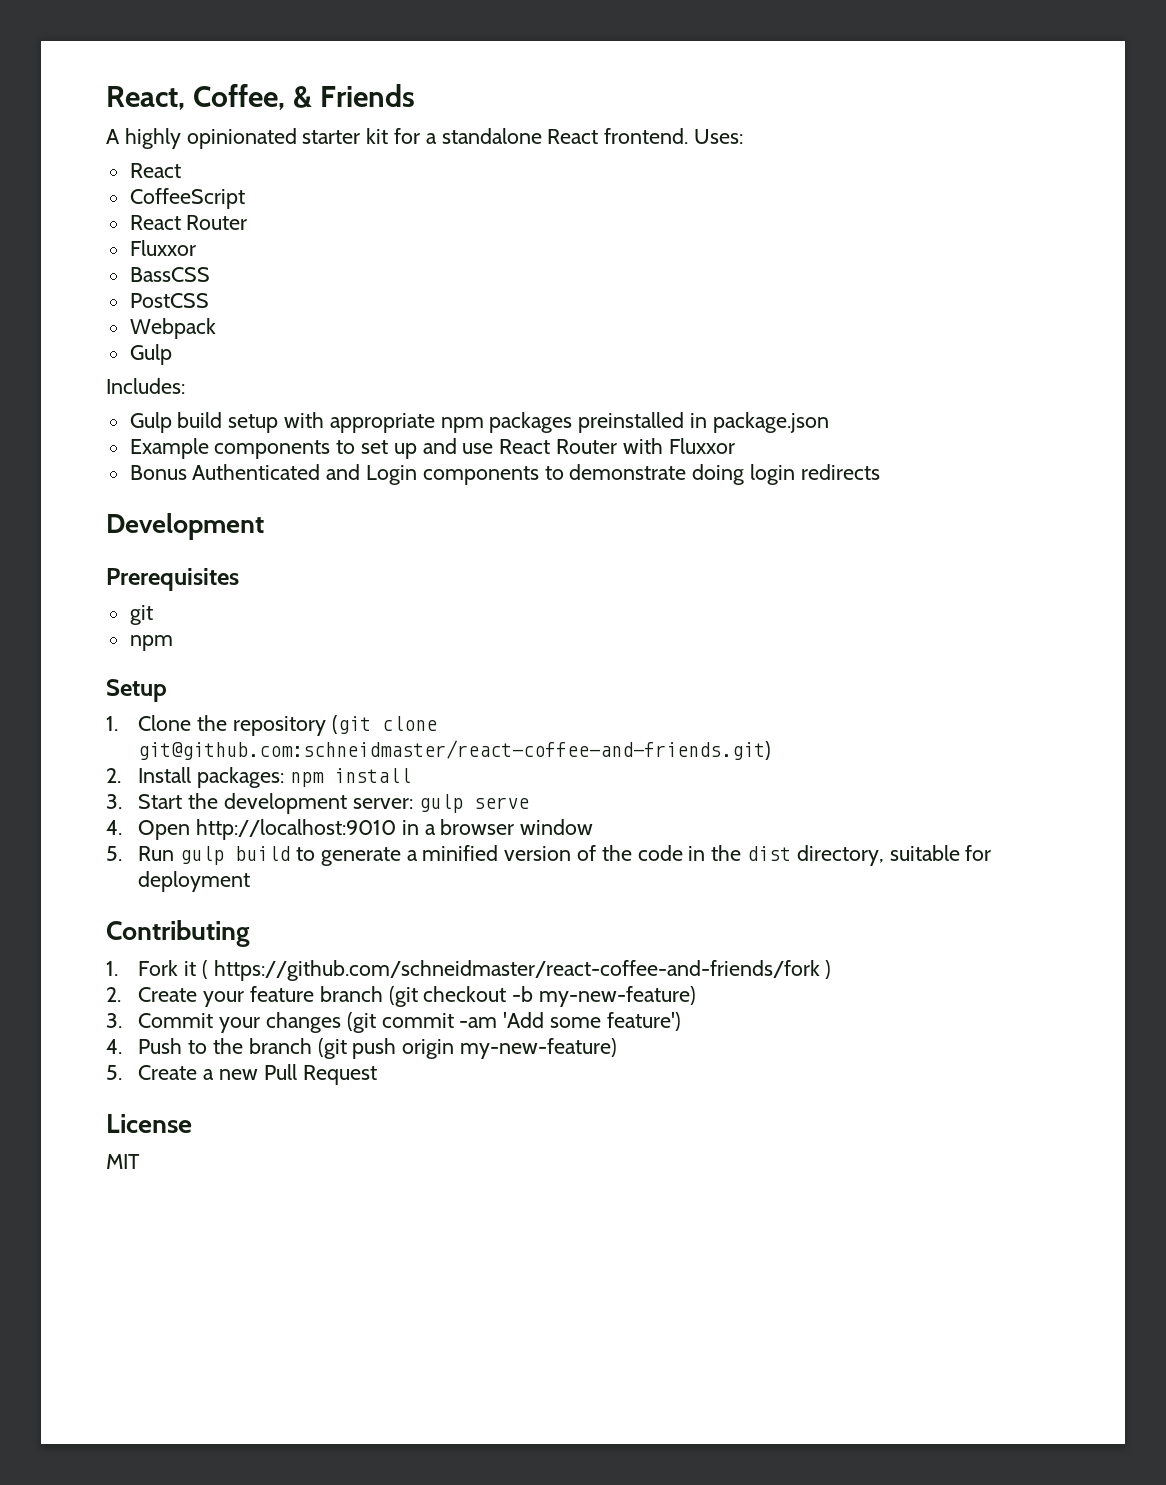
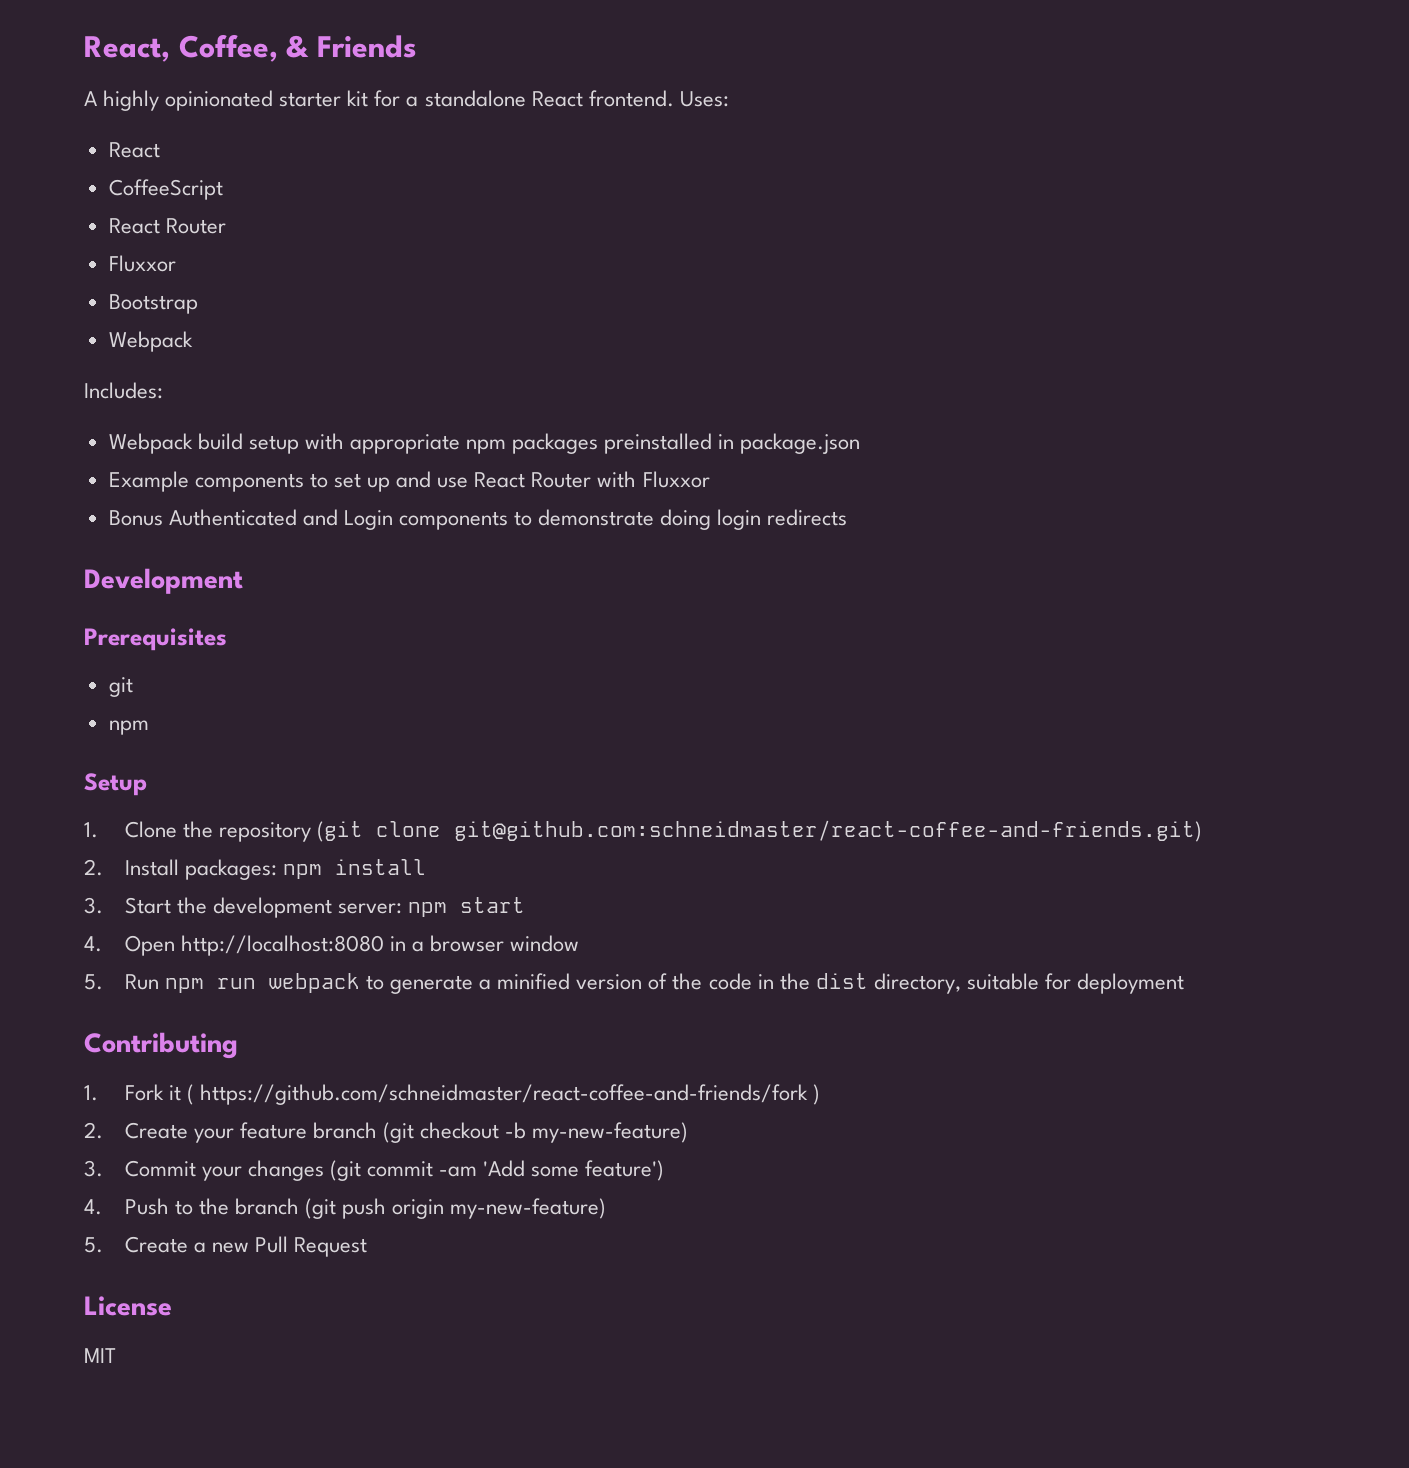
- BassCSS
- PostCSS
+ Bootstrap
  Webpack
- Gulp
- Gulp build setup with appropriate npm packages preinstalled in package.json
+ Webpack build setup with appropriate npm packages preinstalled in package.json
- 3. Start the development server: gulp serve
+ 3. Start the development server: npm start
- 4. Open http://localhost:9010 in a browser window
+ 4. Open http://localhost:8080 in a browser window
- 5. Run gulp build to generate a minified version of the code in the dist directory, suitable for deployment
+ 5. Run npm run webpack to generate a minified version of the code in the dist directory, suitable for deployment

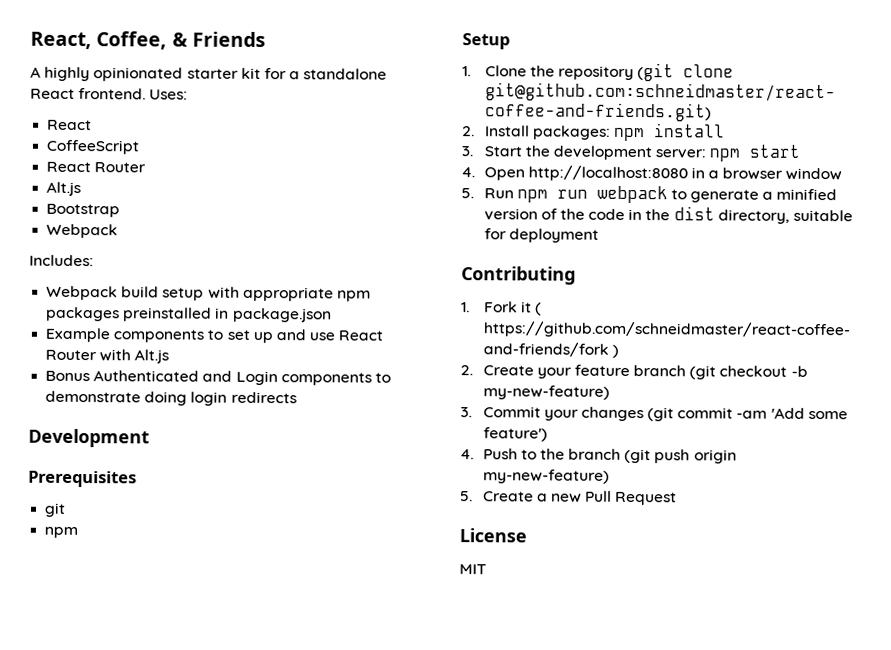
  CoffeeScript
  React Router
- Fluxxor
+ Alt.js
- Example components to set up and use React Router with Fluxxor
+ Example components to set up and use React Router with Alt.js

